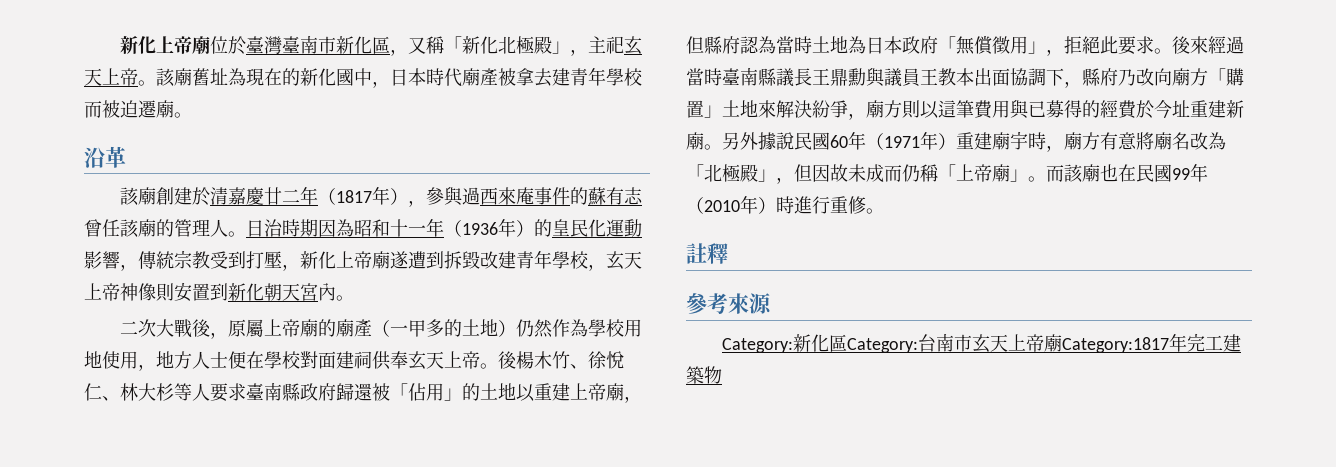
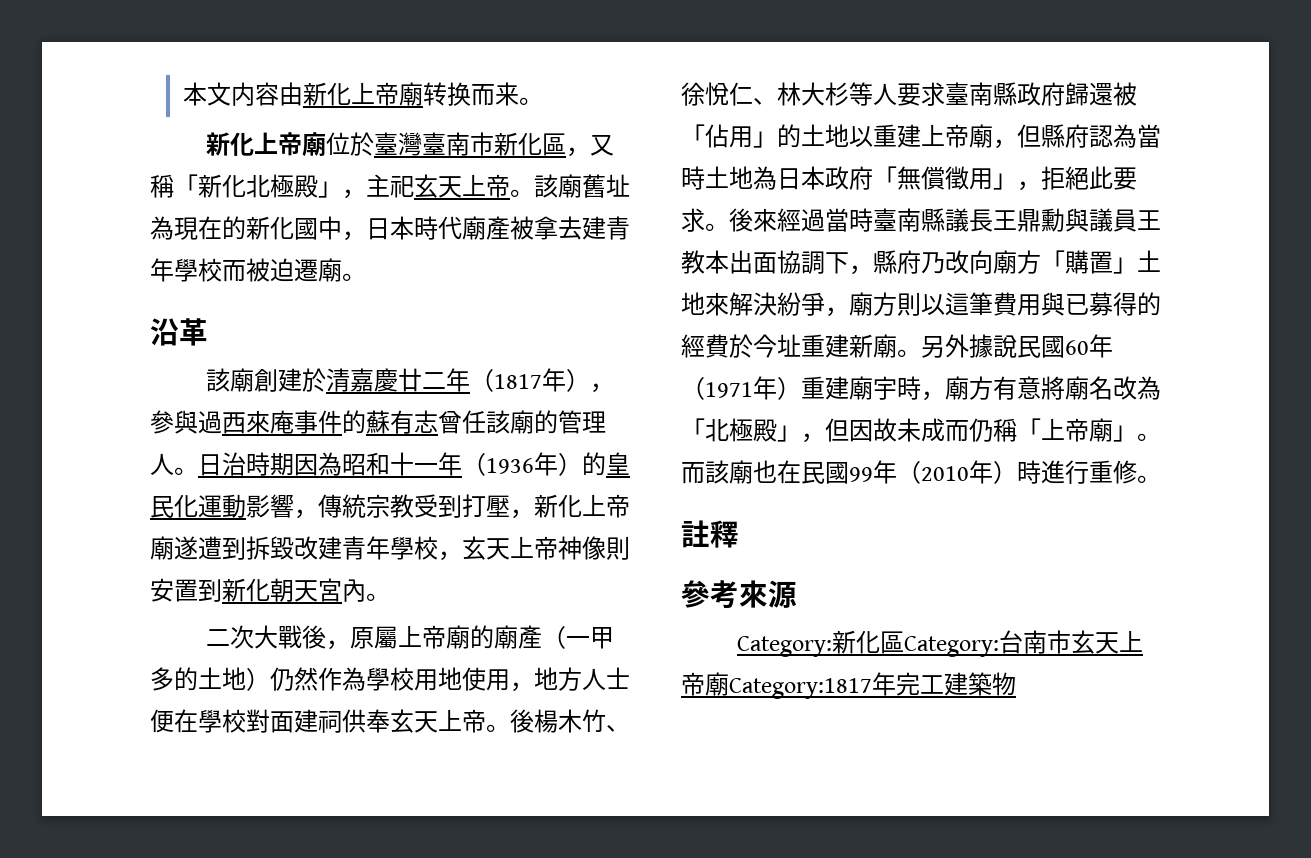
+ 本文内容由新化上帝廟转换而来。

